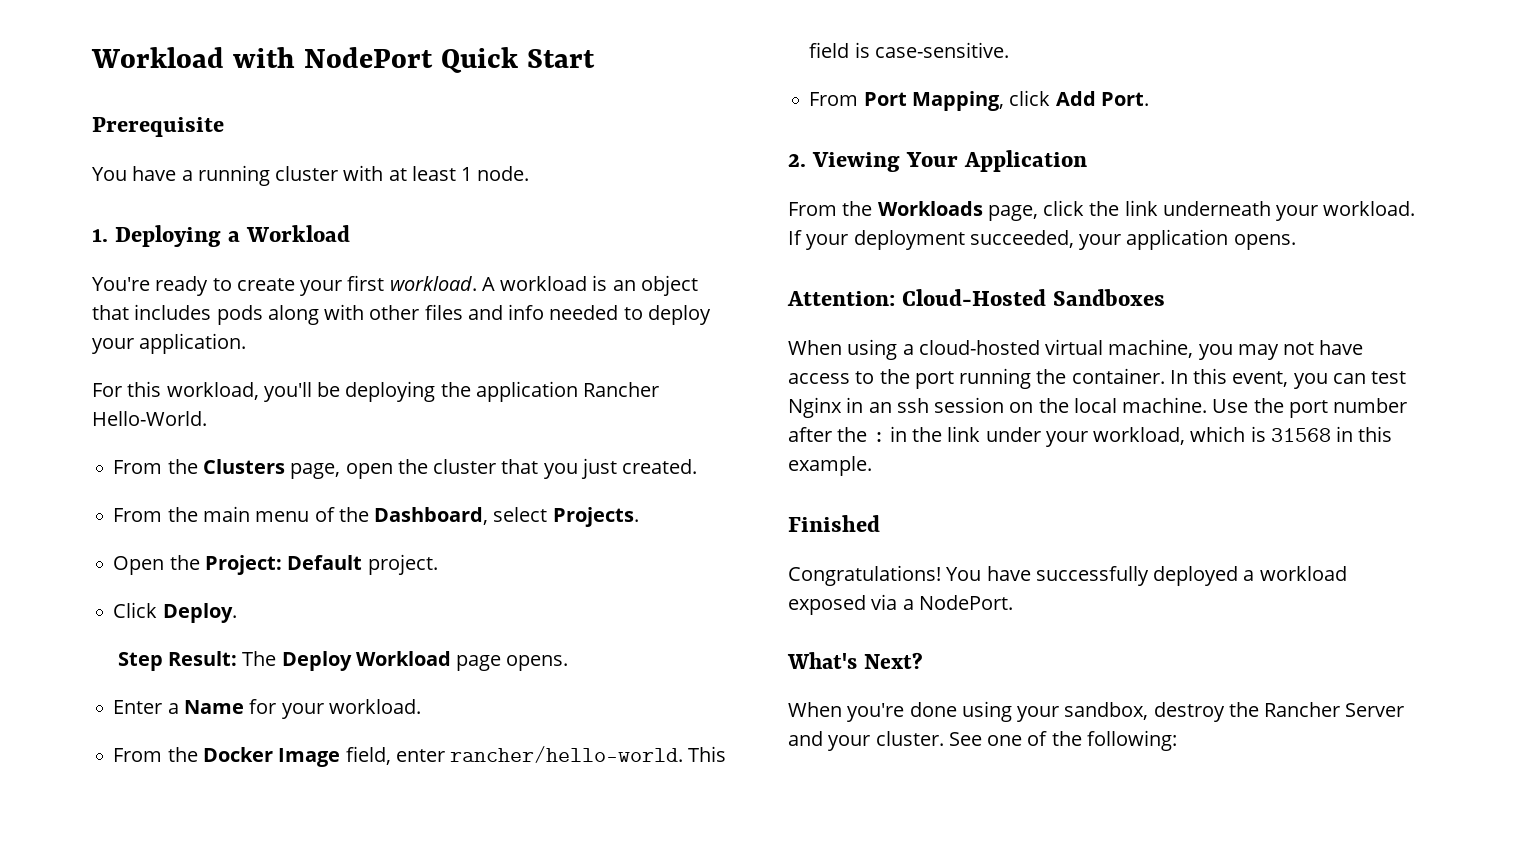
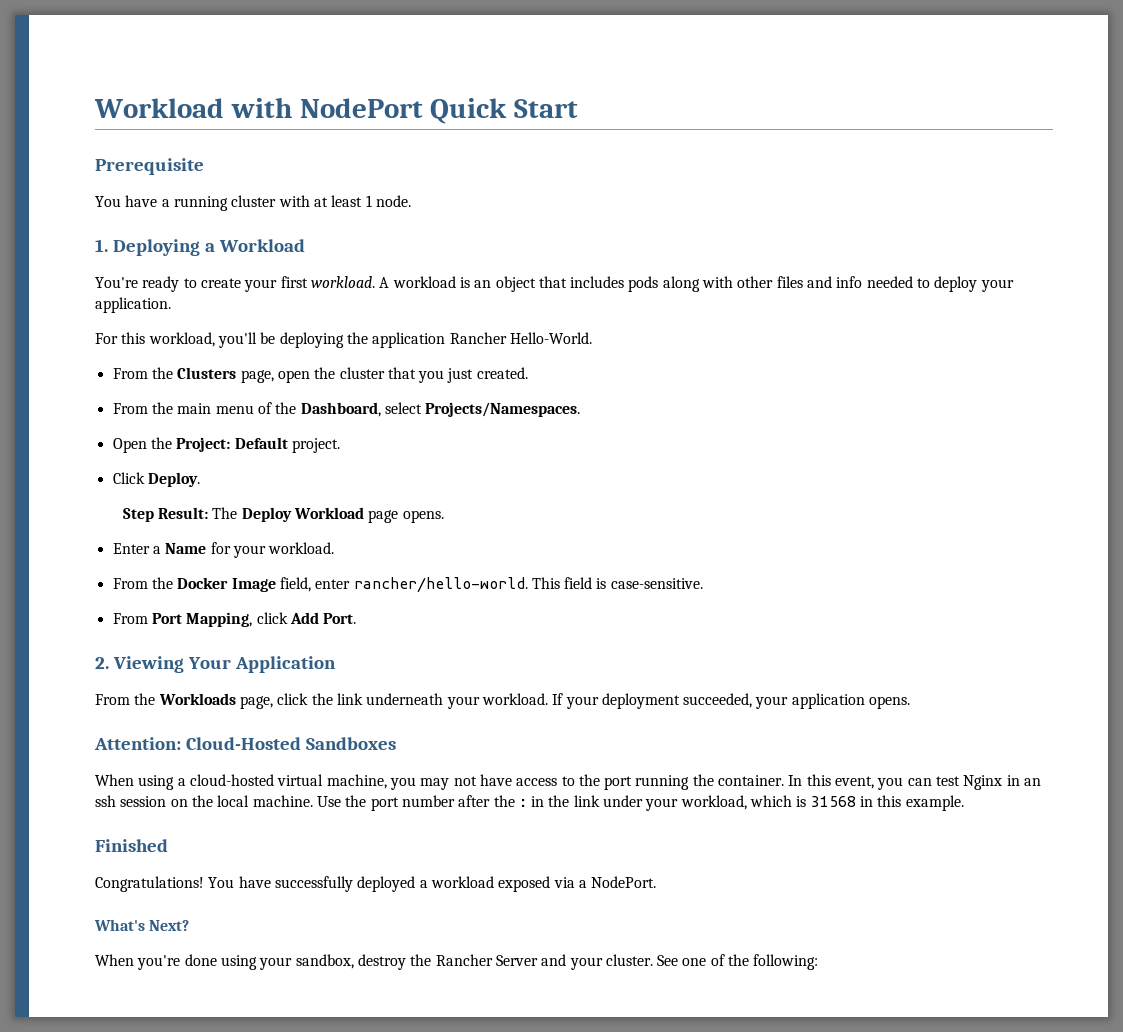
- From the main menu of the Dashboard, select Projects.
+ From the main menu of the Dashboard, select Projects/Namespaces.

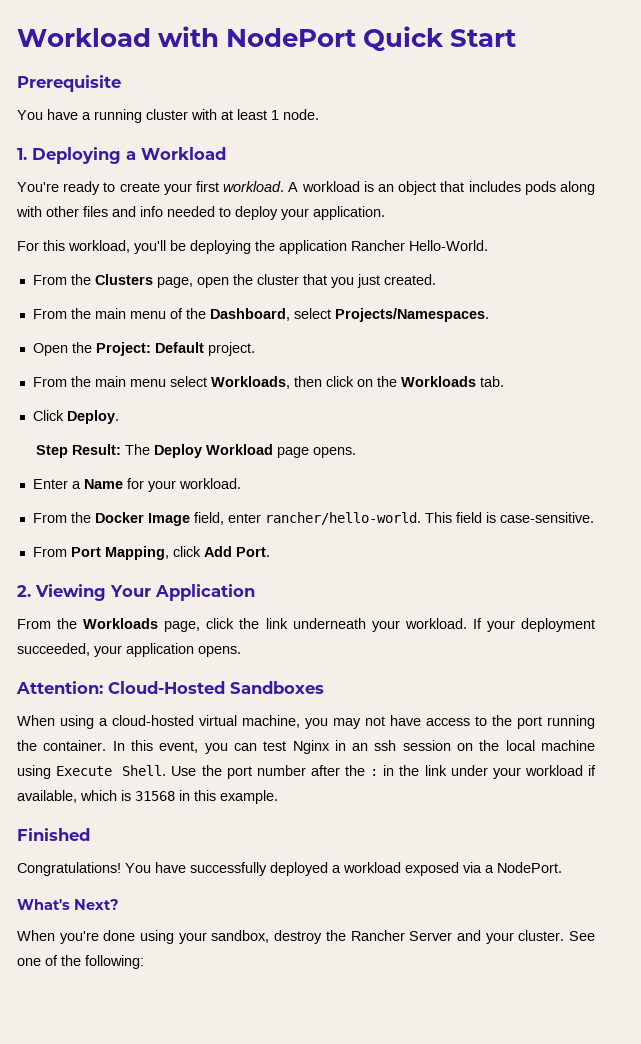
+ From the main menu select Workloads, then click on the Workloads tab.
- In this event, you can test Nginx in an ssh session on the local machine.
+ In this event, you can test Nginx in an ssh session on the local machine using Execute Shell.
- Use the port number after the : in the link under your workload, which is 31568 in this example.
+ Use the port number after the : in the link under your workload if available, which is 31568 in this example.

